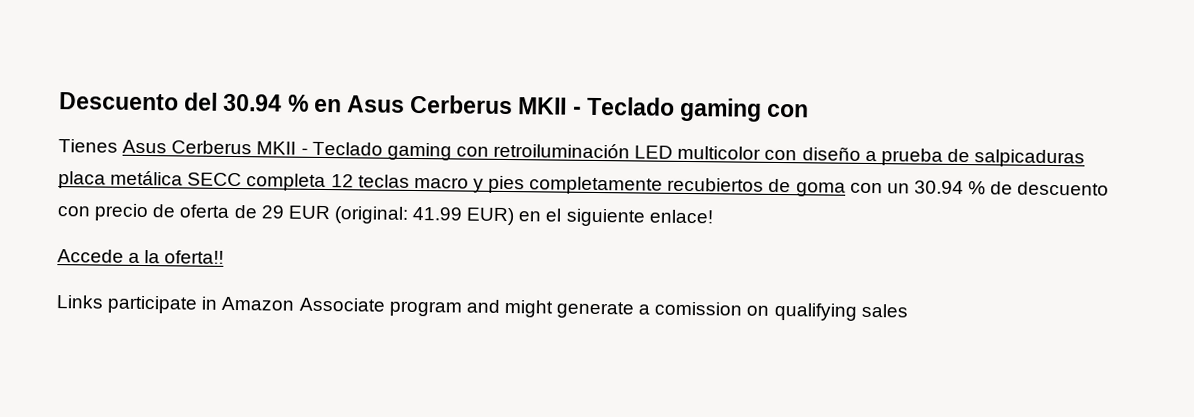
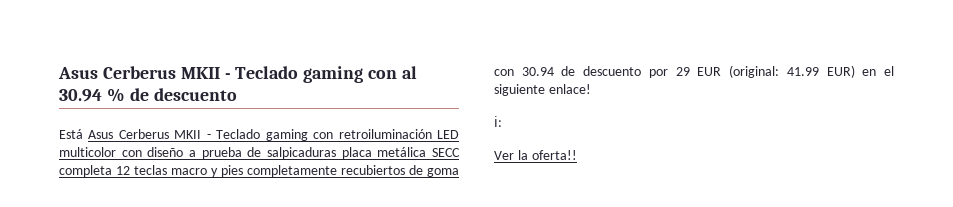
- Descuento del 30.94 % en Asus Cerberus MKII - Teclado gaming con
- Tienes Asus Cerberus MKII - Teclado gaming con retroiluminación LED multicolor con diseño a prueba de salpicaduras placa metálica SECC completa 12 teclas macro y pies completamente recubiertos de goma con un 30.94 % de descuento con precio de oferta de 29 EUR (original: 41.99 EUR) en el siguiente enlace!
+ Asus Cerberus MKII - Teclado gaming con al 30.94 % de descuento
+ Está Asus Cerberus MKII - Teclado gaming con retroiluminación LED multicolor con diseño a prueba de salpicaduras placa metálica SECC completa 12 teclas macro y pies completamente recubiertos de goma con 30.94 de descuento por 29 EUR (original: 41.99 EUR) en el siguiente enlace!
- Accede a la oferta!!
+ ℹ:
+ Ver la oferta!!
- Links participate in Amazon Associate program and might generate a comission on qualifying sales

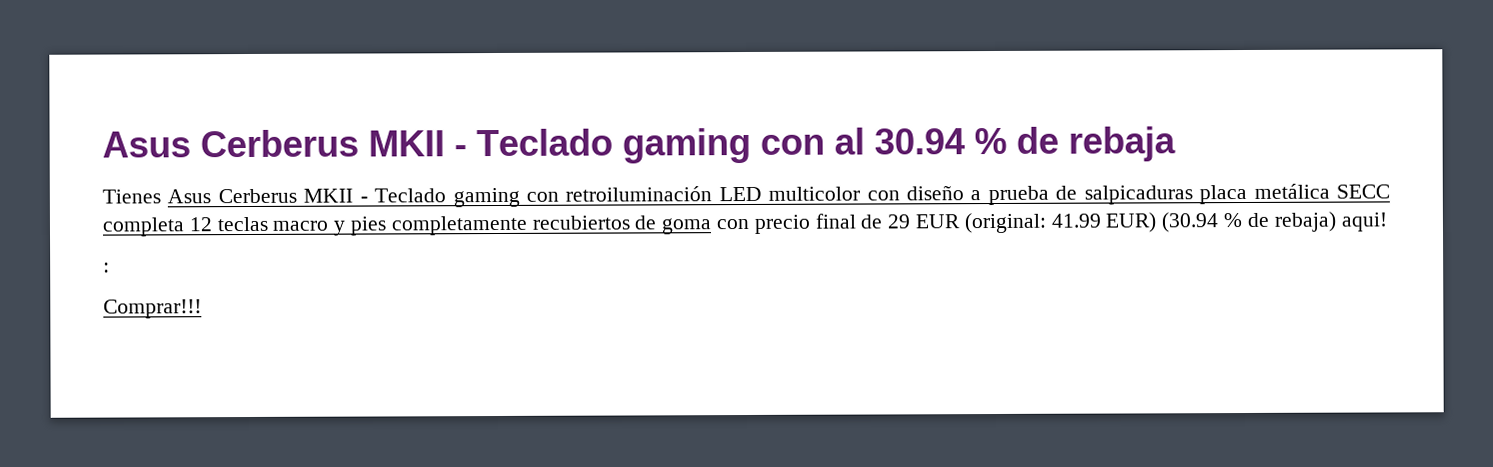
- Asus Cerberus MKII - Teclado gaming con al 30.94 % de descuento
- Está Asus Cerberus MKII - Teclado gaming con retroiluminación LED multicolor con diseño a prueba de salpicaduras placa metálica SECC completa 12 teclas macro y pies completamente recubiertos de goma con 30.94 de descuento por 29 EUR (original: 41.99 EUR) en el siguiente enlace!
- ℹ:
- Ver la oferta!!
+ Asus Cerberus MKII - Teclado gaming con al 30.94 % de rebaja
+ Tienes Asus Cerberus MKII - Teclado gaming con retroiluminación LED multicolor con diseño a prueba de salpicaduras placa metálica SECC completa 12 teclas macro y pies completamente recubiertos de goma con precio final de 29 EUR (original: 41.99 EUR) (30.94 % de rebaja) aqui!
+ :
+ Comprar!!!

